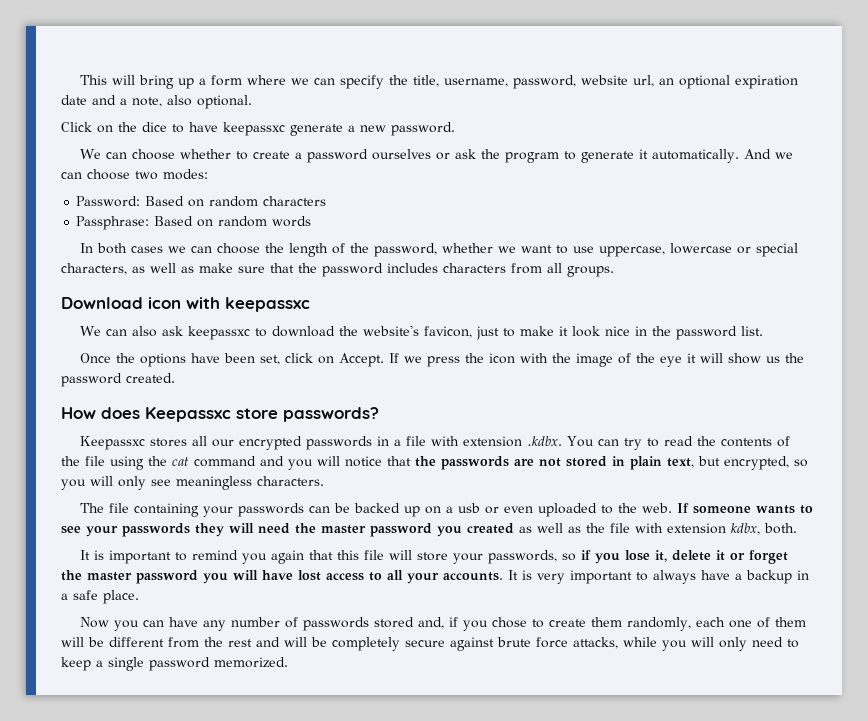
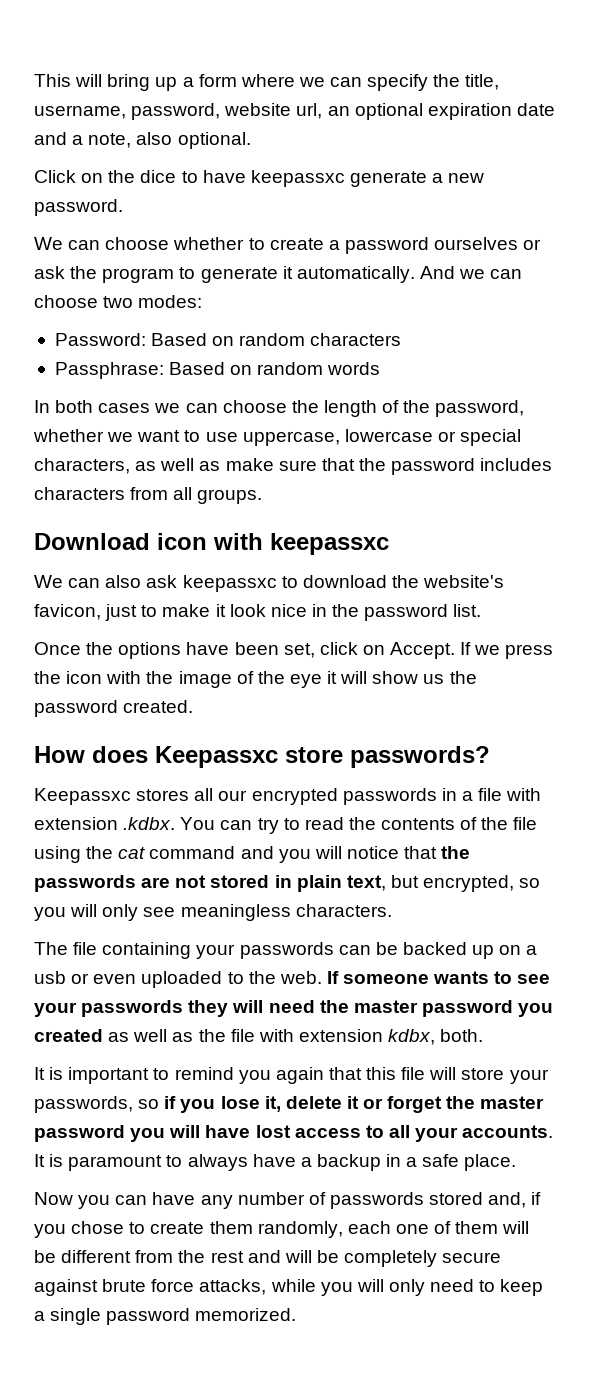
- It is very important to always have a backup in a safe place.
+ It is paramount to always have a backup in a safe place.

